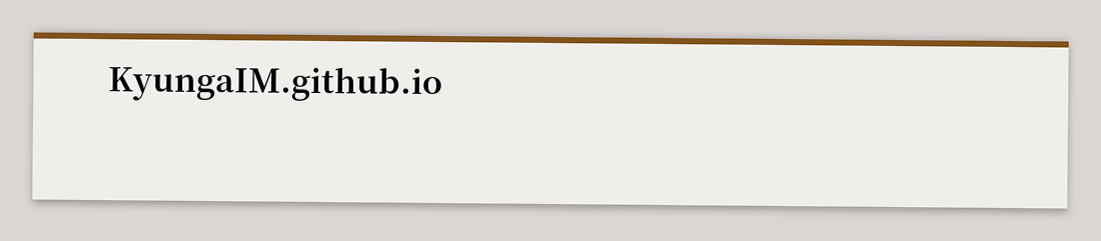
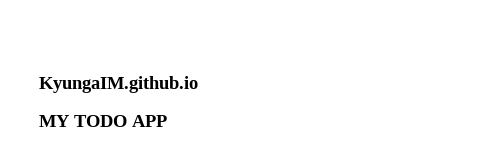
+ MY TODO APP

